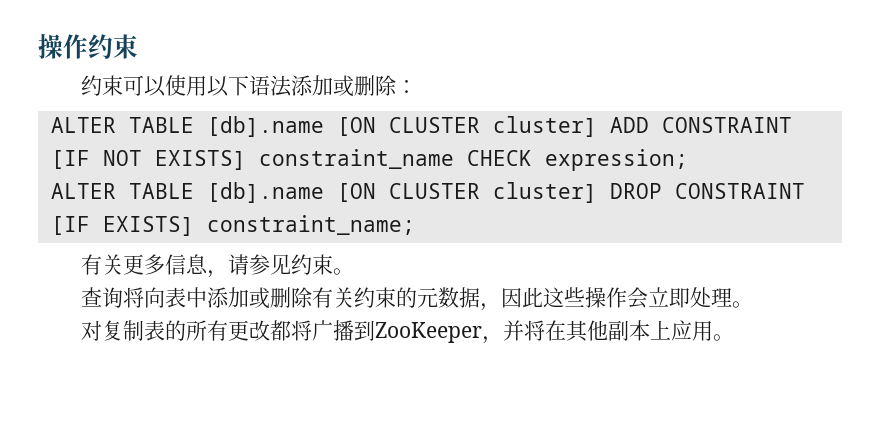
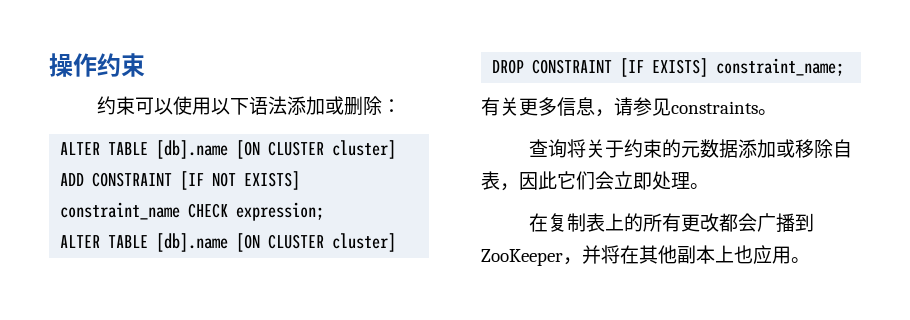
- 有关更多信息，请参见约束。
+ 有关更多信息，请参见constraints。
- 查询将向表中添加或删除有关约束的元数据，因此这些操作会立即处理。
+ 查询将关于约束的元数据添加或移除自表，因此它们会立即处理。
- 对复制表的所有更改都将广播到ZooKeeper，并将在其他副本上应用。
+ 在复制表上的所有更改都会广播到ZooKeeper，并将在其他副本上也应用。

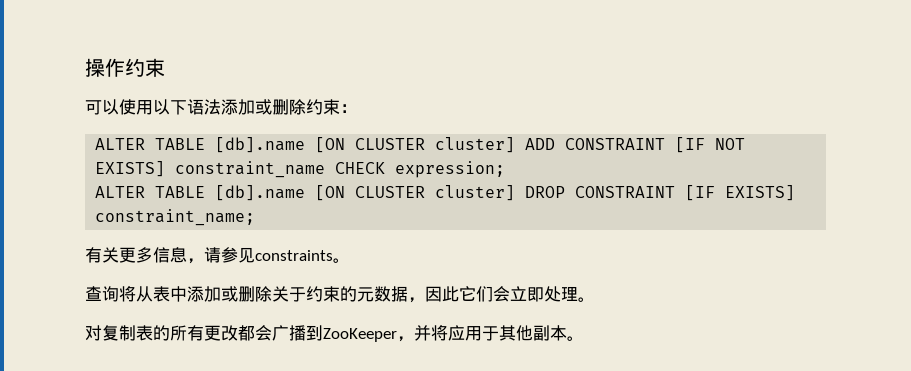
- 约束可以使用以下语法添加或删除：
+ 可以使用以下语法添加或删除约束：
- 查询将关于约束的元数据添加或移除自表，因此它们会立即处理。
+ 查询将从表中添加或删除关于约束的元数据，因此它们会立即处理。
- 在复制表上的所有更改都会广播到ZooKeeper，并将在其他副本上也应用。
+ 对复制表的所有更改都会广播到ZooKeeper，并将应用于其他副本。

